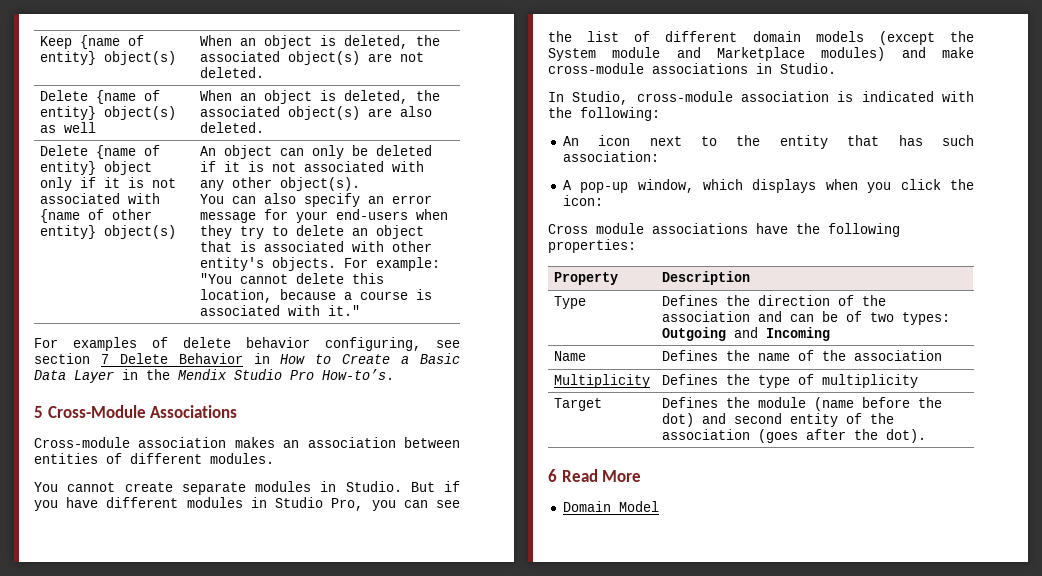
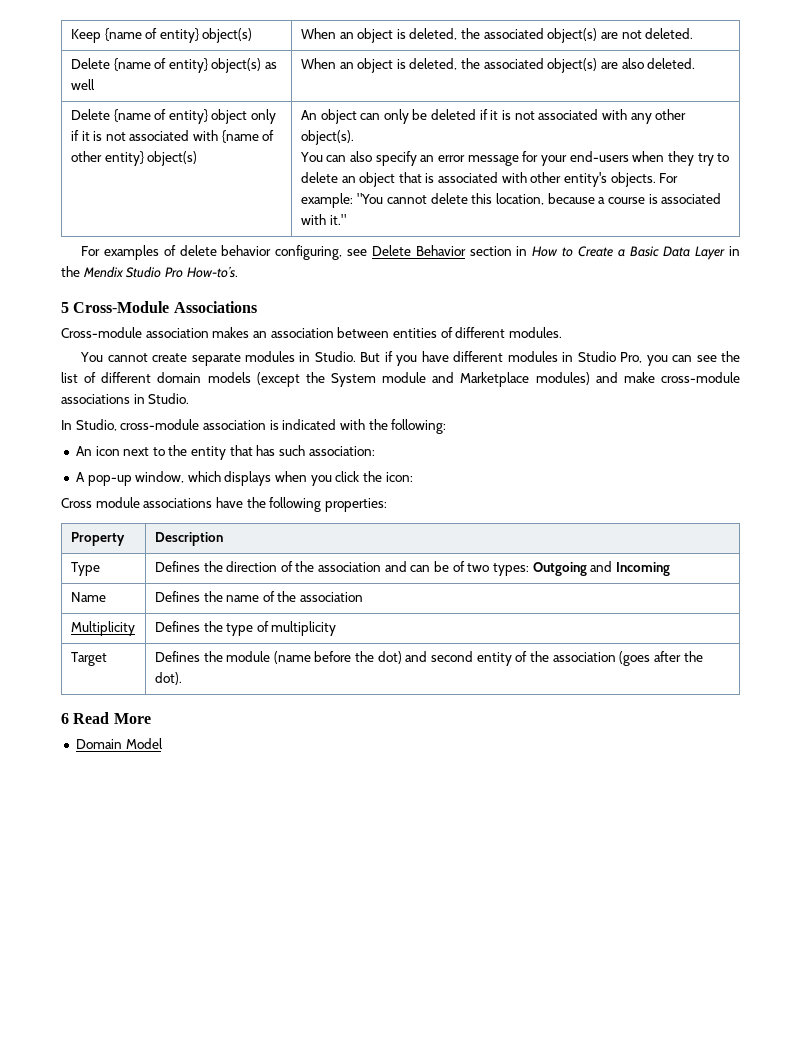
- For examples of delete behavior configuring, see section 7 Delete Behavior in How to Create a Basic Data Layer in the Mendix Studio Pro How-to’s.
+ For examples of delete behavior configuring, see Delete Behavior section in How to Create a Basic Data Layer in the Mendix Studio Pro How-to’s.

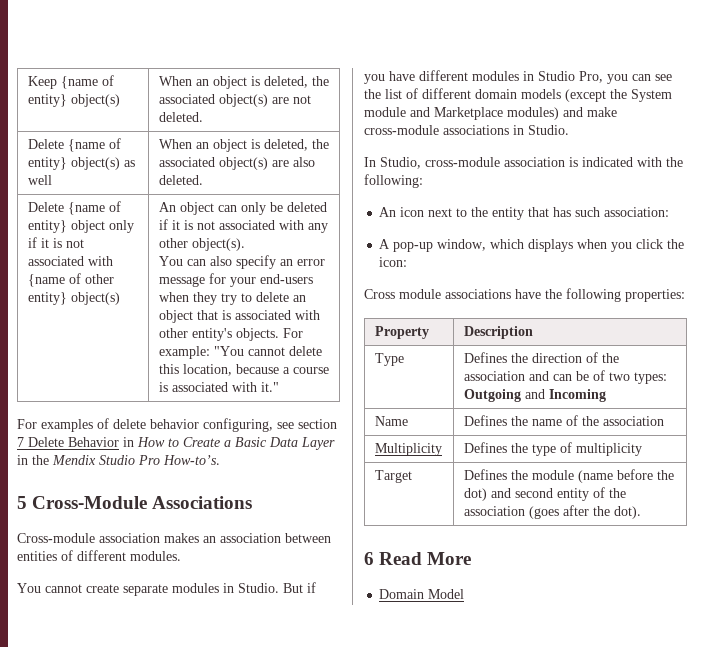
- For examples of delete behavior configuring, see Delete Behavior section in How to Create a Basic Data Layer in the Mendix Studio Pro How-to’s.
+ For examples of delete behavior configuring, see section 7 Delete Behavior in How to Create a Basic Data Layer in the Mendix Studio Pro How-to’s.

